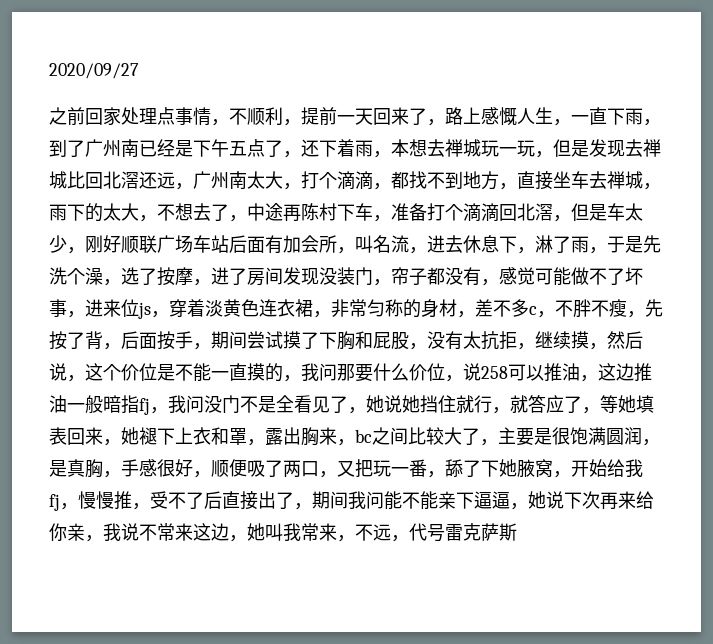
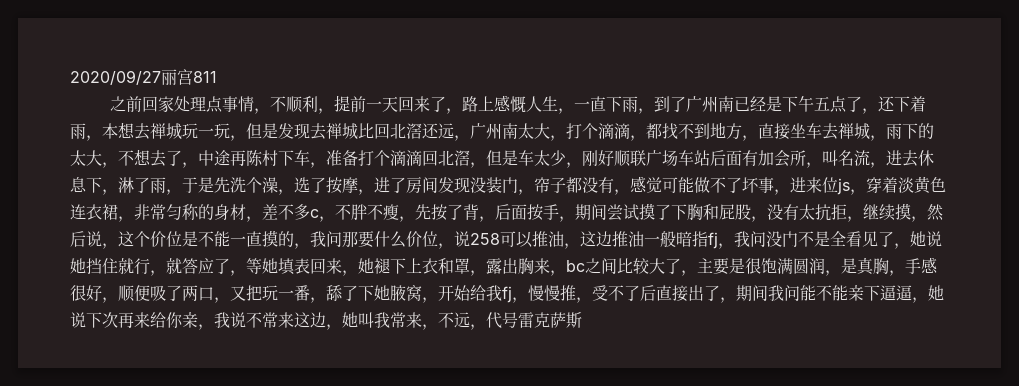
- 2020/09/27
+ 2020/09/27丽宫811

